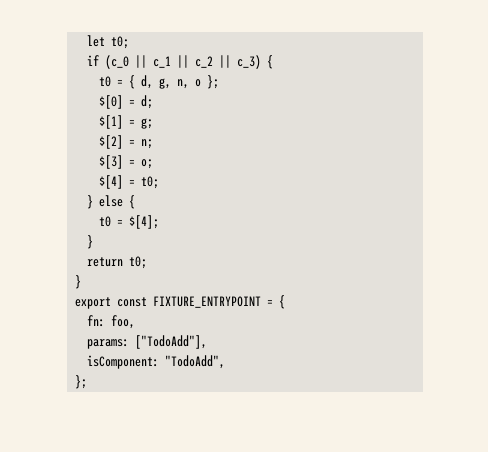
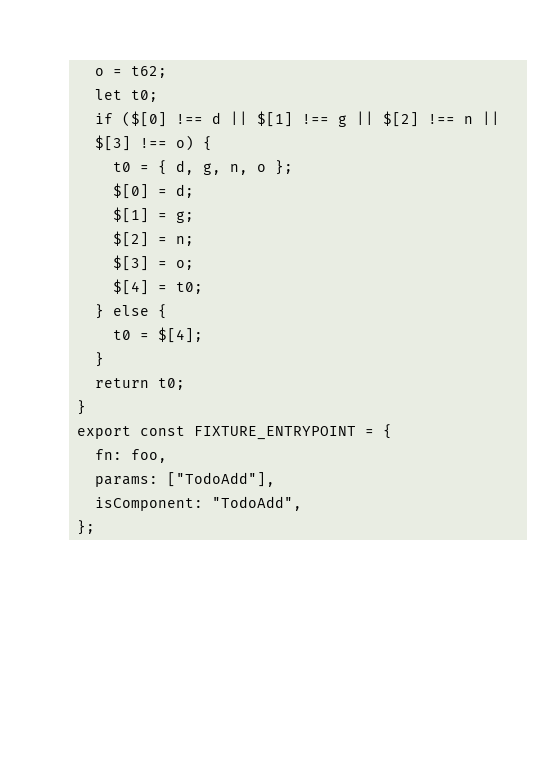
+ o = t62;
- if (c_0 || c_1 || c_2 || c_3) {
+ if ($[0] !== d || $[1] !== g || $[2] !== n || $[3] !== o) {

